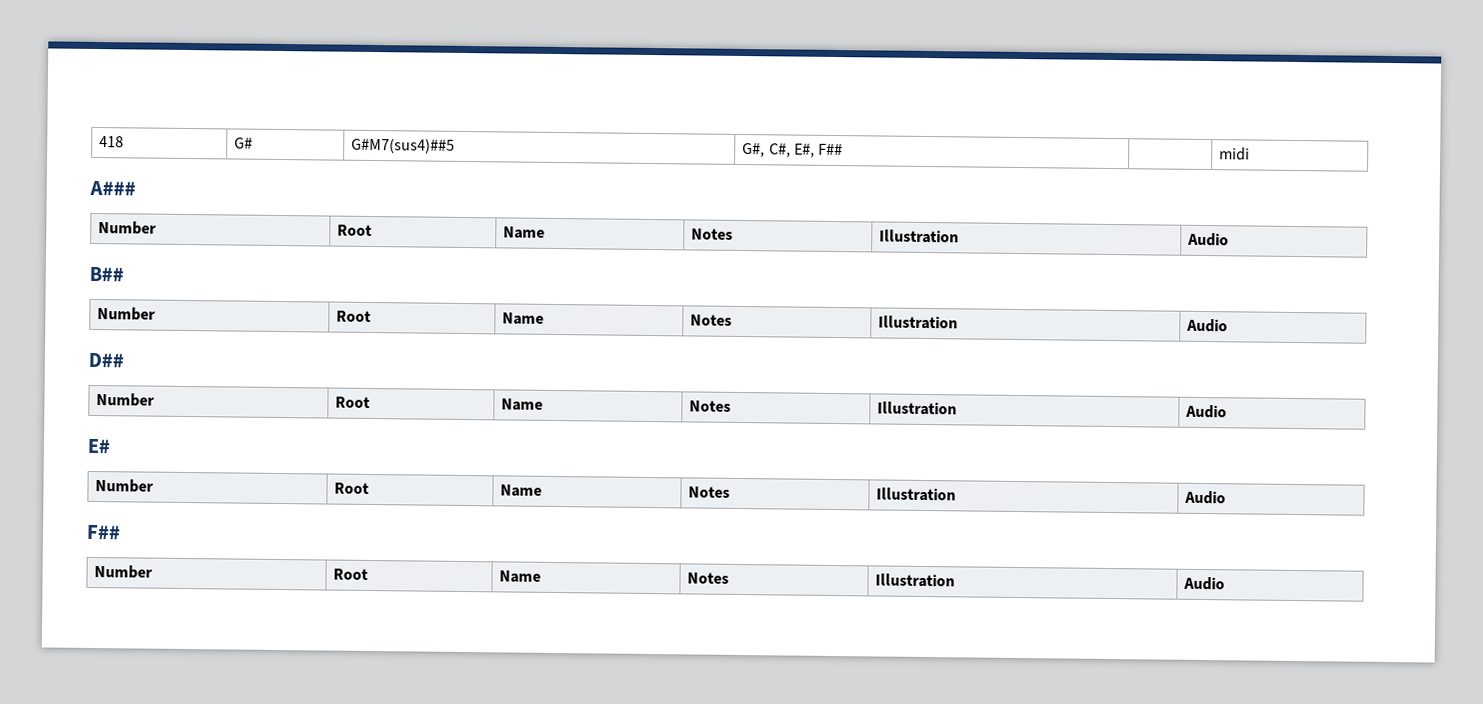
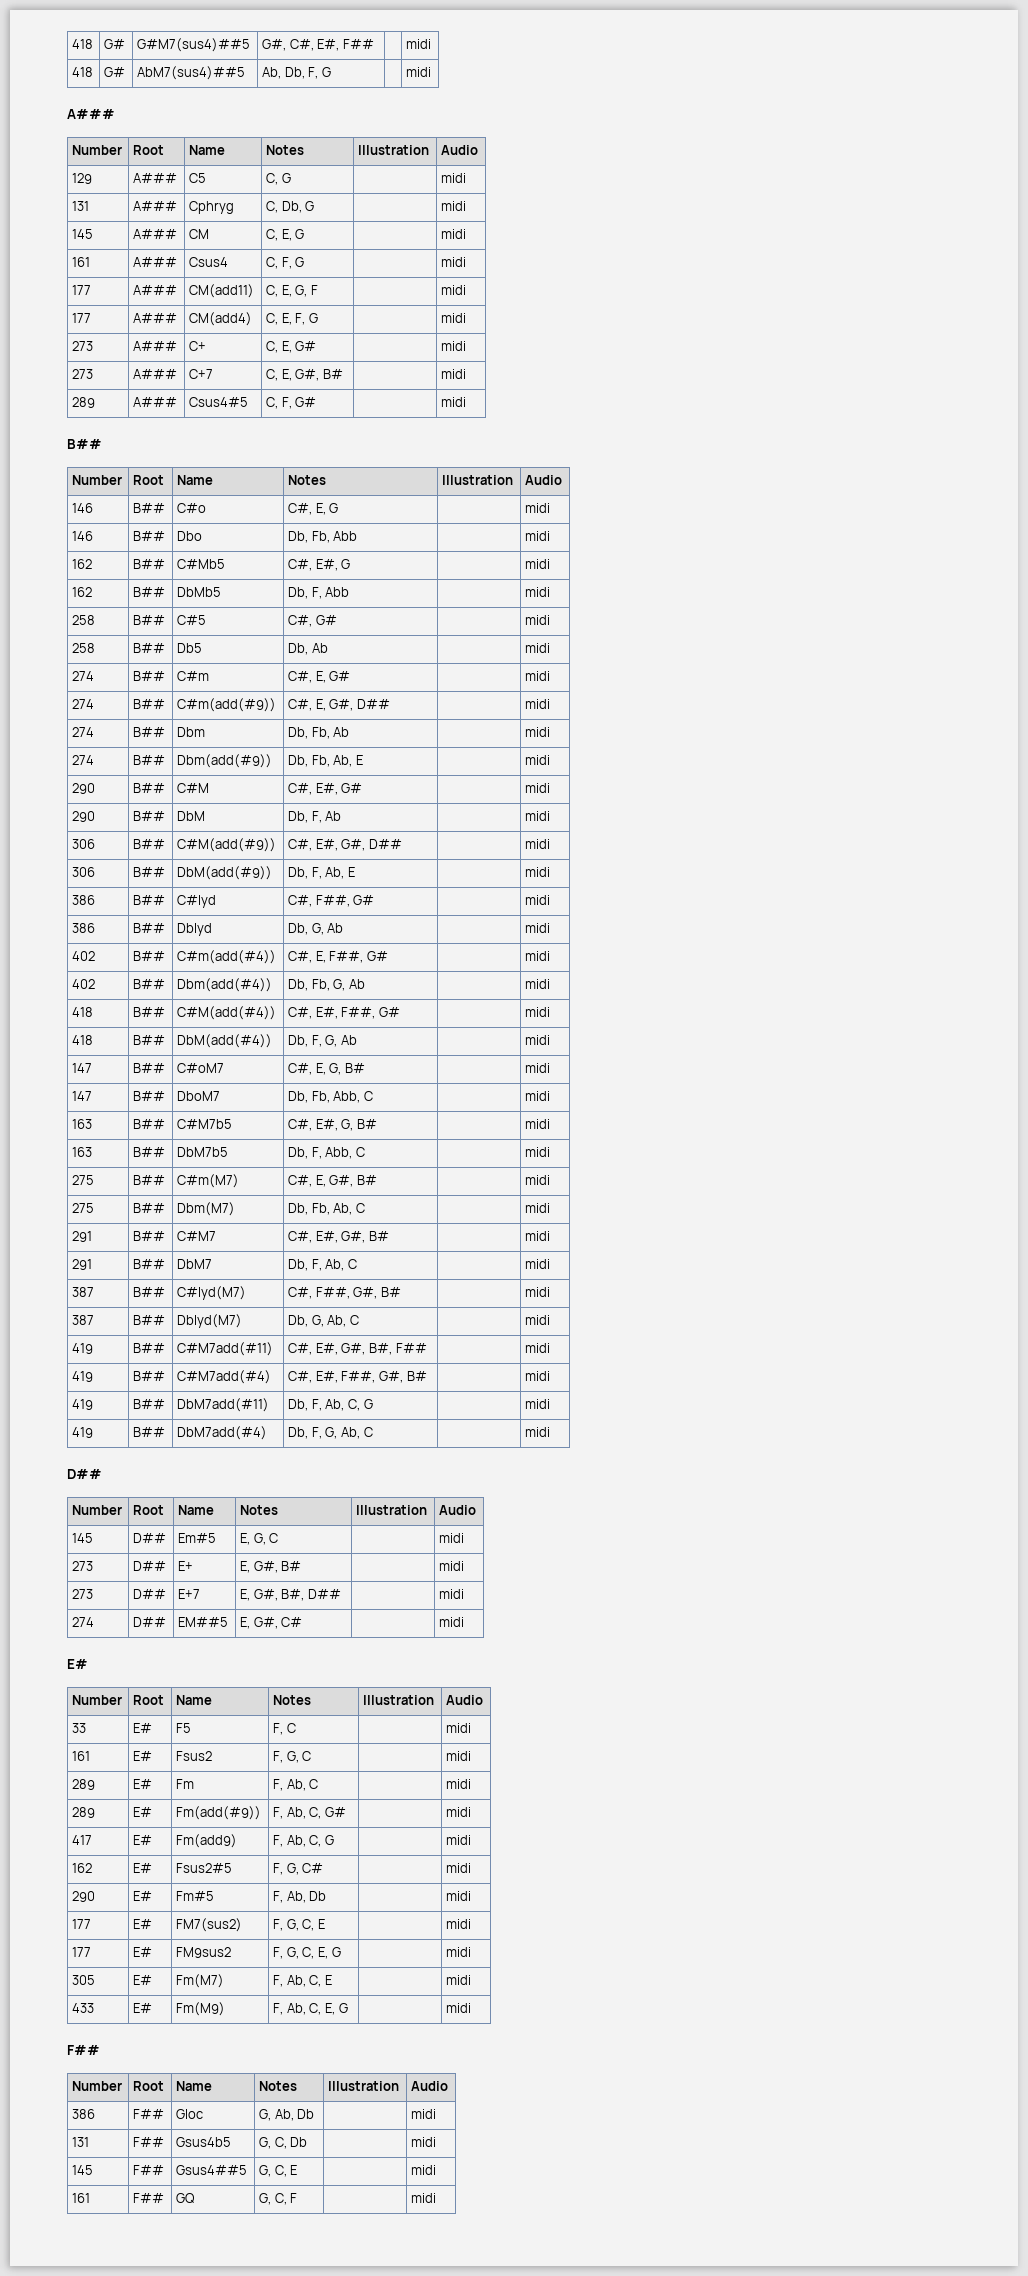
+ 418 | G# | AbM7(sus4)##5 | Ab, Db, F, G | | midi
+ 129 | A### | C5 | C, G | | midi
+ 131 | A### | Cphryg | C, Db, G | | midi
+ 145 | A### | CM | C, E, G | | midi
+ 161 | A### | Csus4 | C, F, G | | midi
+ 177 | A### | CM(add11) | C, E, G, F | | midi
+ 177 | A### | CM(add4) | C, E, F, G | | midi
+ 273 | A### | C+ | C, E, G# | | midi
+ 273 | A### | C+7 | C, E, G#, B# | | midi
+ 289 | A### | Csus4#5 | C, F, G# | | midi
+ 146 | B## | C#o | C#, E, G | | midi
+ 146 | B## | Dbo | Db, Fb, Abb | | midi
+ 162 | B## | C#Mb5 | C#, E#, G | | midi
+ 162 | B## | DbMb5 | Db, F, Abb | | midi
+ 258 | B## | C#5 | C#, G# | | midi
+ 258 | B## | Db5 | Db, Ab | | midi
+ 274 | B## | C#m | C#, E, G# | | midi
+ 274 | B## | C#m(add(#9)) | C#, E, G#, D## | | midi
+ 274 | B## | Dbm | Db, Fb, Ab | | midi
+ 274 | B## | Dbm(add(#9)) | Db, Fb, Ab, E | | midi
+ 290 | B## | C#M | C#, E#, G# | | midi
+ 290 | B## | DbM | Db, F, Ab | | midi
+ 306 | B## | C#M(add(#9)) | C#, E#, G#, D## | | midi
+ 306 | B## | DbM(add(#9)) | Db, F, Ab, E | | midi
+ 386 | B## | C#lyd | C#, F##, G# | | midi
+ 386 | B## | Dblyd | Db, G, Ab | | midi
+ 402 | B## | C#m(add(#4)) | C#, E, F##, G# | | midi
+ 402 | B## | Dbm(add(#4)) | Db, Fb, G, Ab | | midi
+ 418 | B## | C#M(add(#4)) | C#, E#, F##, G# | | midi
+ 418 | B## | DbM(add(#4)) | Db, F, G, Ab | | midi
+ 147 | B## | C#oM7 | C#, E, G, B# | | midi
+ 147 | B## | DboM7 | Db, Fb, Abb, C | | midi
+ 163 | B## | C#M7b5 | C#, E#, G, B# | | midi
+ 163 | B## | DbM7b5 | Db, F, Abb, C | | midi
+ 275 | B## | C#m(M7) | C#, E, G#, B# | | midi
+ 275 | B## | Dbm(M7) | Db, Fb, Ab, C | | midi
+ 291 | B## | C#M7 | C#, E#, G#, B# | | midi
+ 291 | B## | DbM7 | Db, F, Ab, C | | midi
+ 387 | B## | C#lyd(M7) | C#, F##, G#, B# | | midi
+ 387 | B## | Dblyd(M7) | Db, G, Ab, C | | midi
+ 419 | B## | C#M7add(#11) | C#, E#, G#, B#, F## | | midi
+ 419 | B## | C#M7add(#4) | C#, E#, F##, G#, B# | | midi
+ 419 | B## | DbM7add(#11) | Db, F, Ab, C, G | | midi
+ 419 | B## | DbM7add(#4) | Db, F, G, Ab, C | | midi
+ 145 | D## | Em#5 | E, G, C | | midi
+ 273 | D## | E+ | E, G#, B# | | midi
+ 273 | D## | E+7 | E, G#, B#, D## | | midi
+ 274 | D## | EM##5 | E, G#, C# | | midi
+ 33 | E# | F5 | F, C | | midi
+ 161 | E# | Fsus2 | F, G, C | | midi
+ 289 | E# | Fm | F, Ab, C | | midi
+ 289 | E# | Fm(add(#9)) | F, Ab, C, G# | | midi
+ 417 | E# | Fm(add9) | F, Ab, C, G | | midi
+ 162 | E# | Fsus2#5 | F, G, C# | | midi
+ 290 | E# | Fm#5 | F, Ab, Db | | midi
+ 177 | E# | FM7(sus2) | F, G, C, E | | midi
+ 177 | E# | FM9sus2 | F, G, C, E, G | | midi
+ 305 | E# | Fm(M7) | F, Ab, C, E | | midi
+ 433 | E# | Fm(M9) | F, Ab, C, E, G | | midi
+ 386 | F## | Gloc | G, Ab, Db | | midi
+ 131 | F## | Gsus4b5 | G, C, Db | | midi
+ 145 | F## | Gsus4##5 | G, C, E | | midi
+ 161 | F## | GQ | G, C, F | | midi

